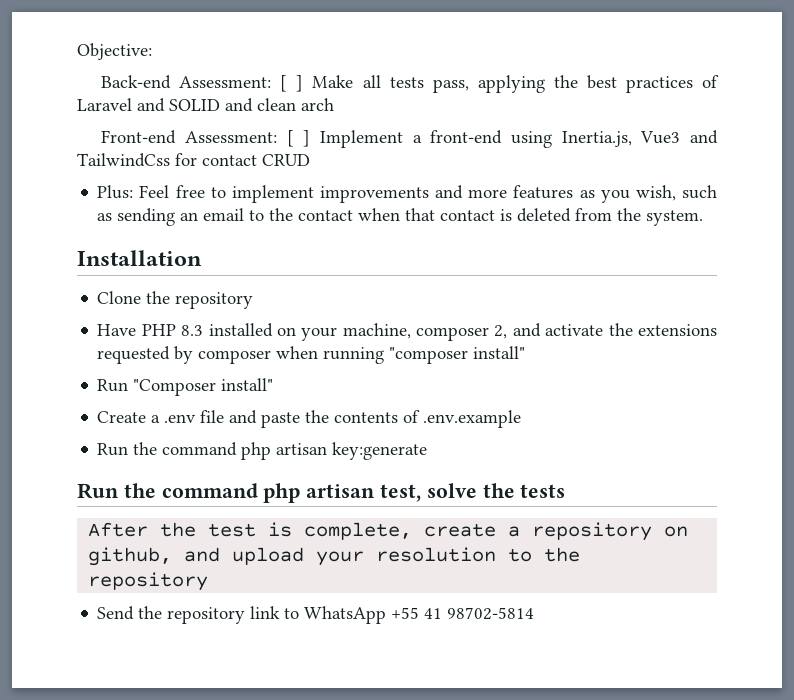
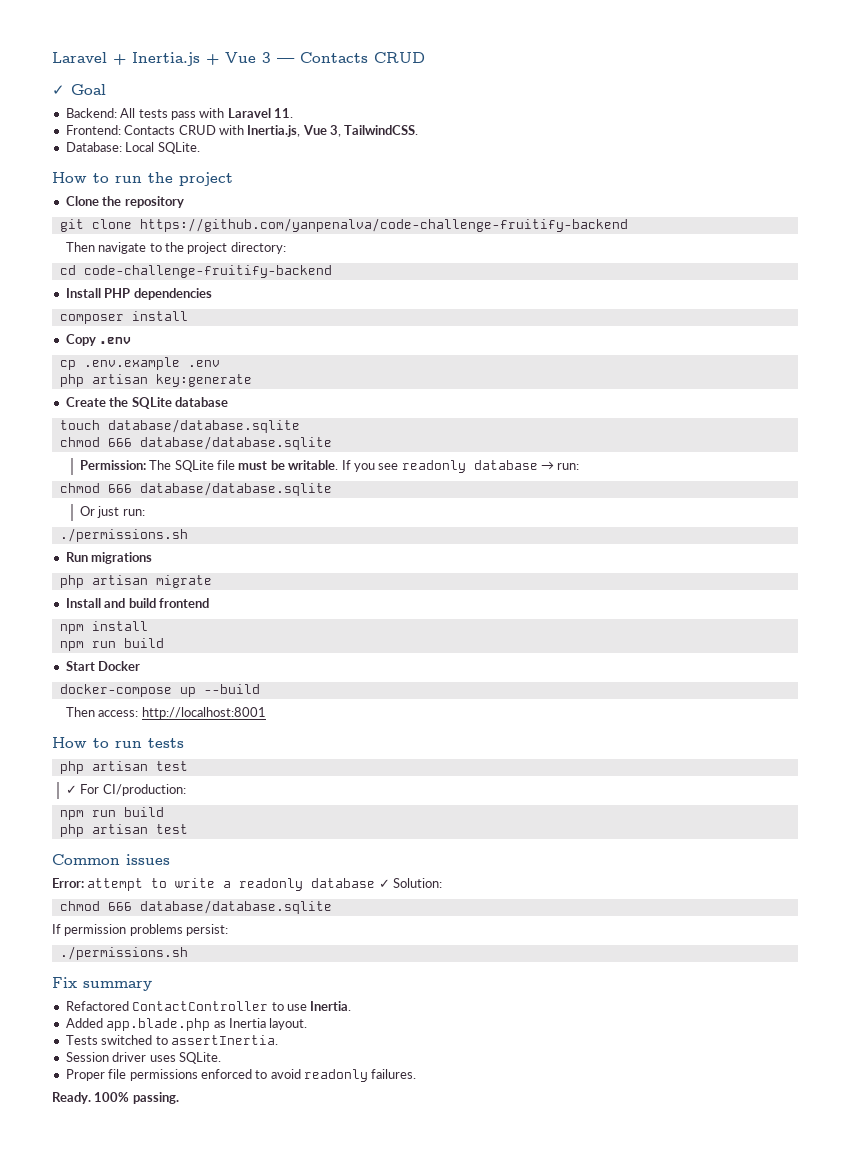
- Objective:
- Back-end Assessment: [ ] Make all tests pass, applying the best practices of Laravel and SOLID and clean arch
- Front-end Assessment: [ ] Implement a front-end using Inertia.js, Vue3 and TailwindCss for contact CRUD
- Plus: Feel free to implement improvements and more features as you wish, such as sending an email to the contact when that contact is deleted from the system.
- Installation
+ Laravel + Inertia.js + Vue 3 — Contacts CRUD
+ ✓ Goal
+ Backend: All tests pass with Laravel 11.
+ Frontend: Contacts CRUD with Inertia.js, Vue 3, TailwindCSS.
+ Database: Local SQLite.
+ How to run the project
  Clone the repository
- Have PHP 8.3 installed on your machine, composer 2, and activate the extensions requested by composer when running "composer install"
- Run "Composer install"
- Create a .env file and paste the contents of .env.example
- Run the command php artisan key:generate
- Run the command php artisan test, solve the tests
- After the test is complete, create a repository on github, and upload your resolution to the repository
- Send the repository link to WhatsApp +55 41 98702-5814
+ git clone https://github.com/yanpenalva/code-challenge-fruitify-backend
+ Then navigate to the project directory:
+ cd code-challenge-fruitify-backend
+ Install PHP dependencies
+ composer install
+ Copy .env
+ cp .env.example .env
+ php artisan key:generate
+ Create the SQLite database
+ touch database/database.sqlite
+ chmod 666 database/database.sqlite
+ Permission: The SQLite file must be writable. If you see readonly database → run:
+ chmod 666 database/database.sqlite
+ Or just run:
+ ./permissions.sh
+ Run migrations
+ php artisan migrate
+ Install and build frontend
+ npm install
+ npm run build
+ Start Docker
+ docker-compose up --build
+ Then access: http://localhost:8001
+ How to run tests
+ php artisan test
+ ✓ For CI/production:
+ npm run build
+ php artisan test
+ Common issues
+ Error: attempt to write a readonly database ✓ Solution:
+ chmod 666 database/database.sqlite
+ If permission problems persist:
+ ./permissions.sh
+ Fix summary
+ Refactored ContactController to use Inertia.
+ Added app.blade.php as Inertia layout.
+ Tests switched to assertInertia.
+ Session driver uses SQLite.
+ Proper file permissions enforced to avoid readonly failures.
+ Ready. 100% passing.

